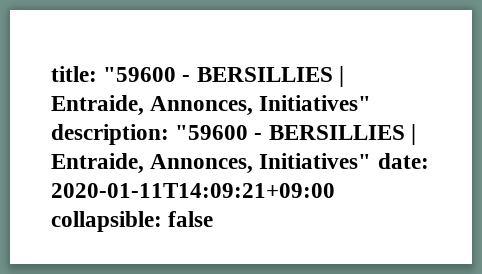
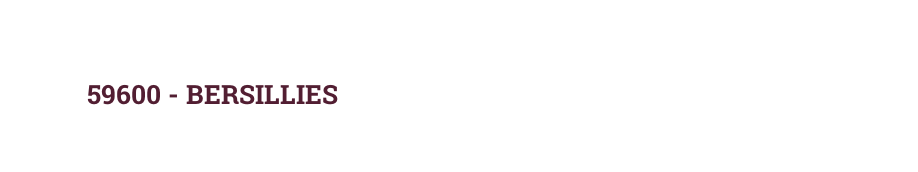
- title: "59600 - BERSILLIES | Entraide, Annonces, Initiatives" description: "59600 - BERSILLIES | Entraide, Annonces, Initiatives" date: 2020-01-11T14:09:21+09:00 collapsible: false
+ 59600 - BERSILLIES

